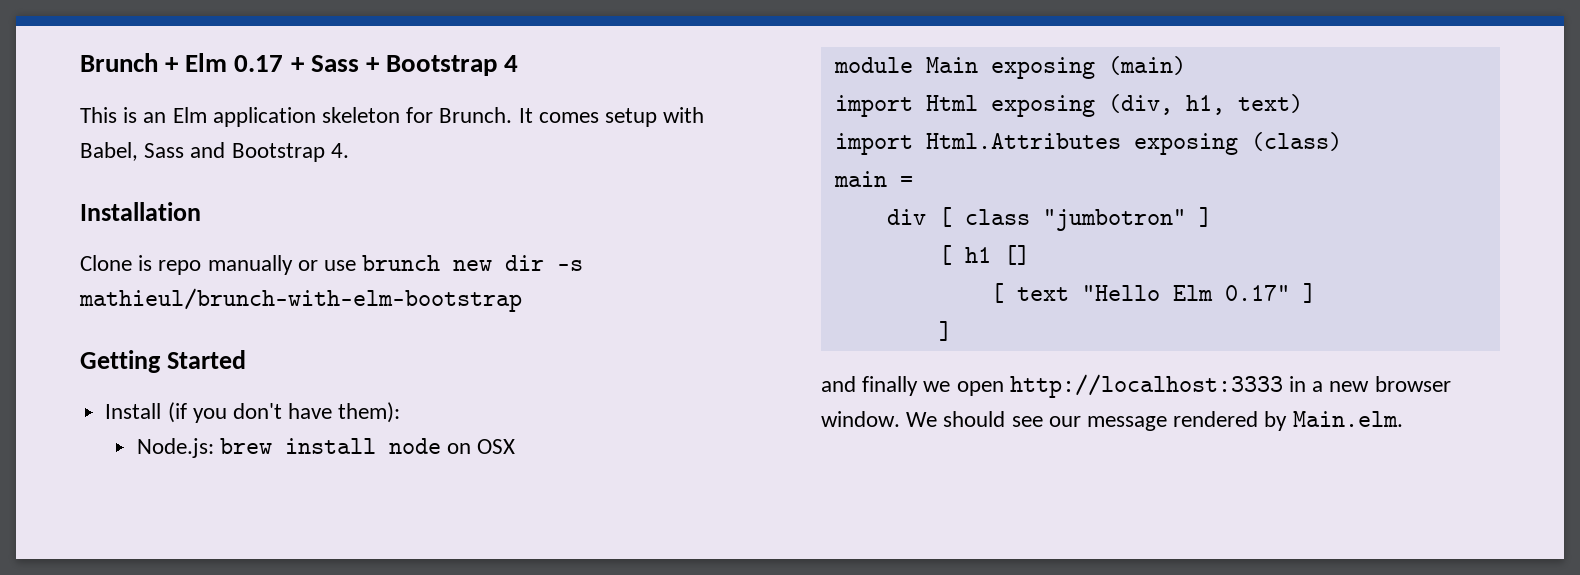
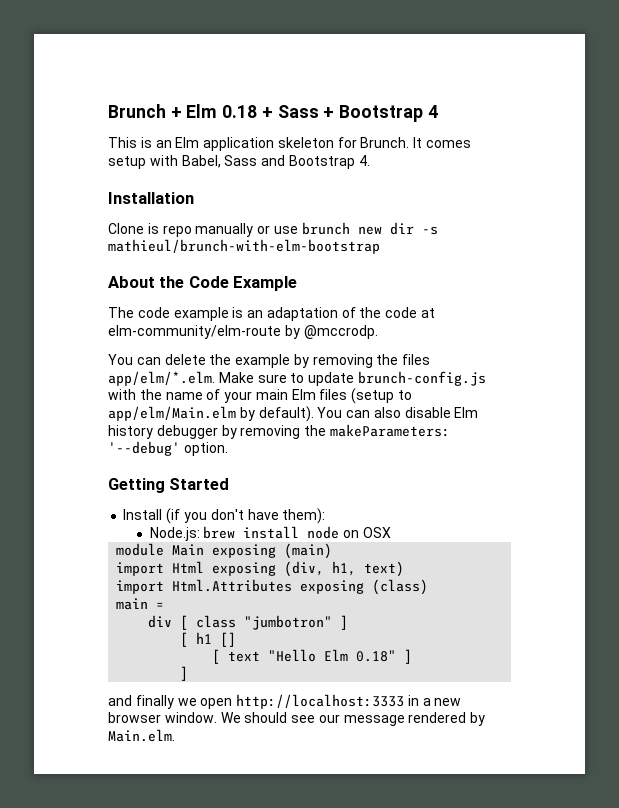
- Brunch + Elm 0.17 + Sass + Bootstrap 4
+ Brunch + Elm 0.18 + Sass + Bootstrap 4
+ About the Code Example
+ The code example is an adaptation of the code at elm-community/elm-route by @mccrodp.
+ You can delete the example by removing the files app/elm/*.elm. Make sure to update brunch-config.js with the name of your main Elm files (setup to app/elm/Main.elm by default). You can also disable Elm history debugger by removing the makeParameters: '--debug' option.
- [ text "Hello Elm 0.17" ]
+ [ text "Hello Elm 0.18" ]

